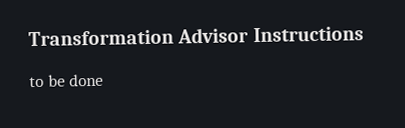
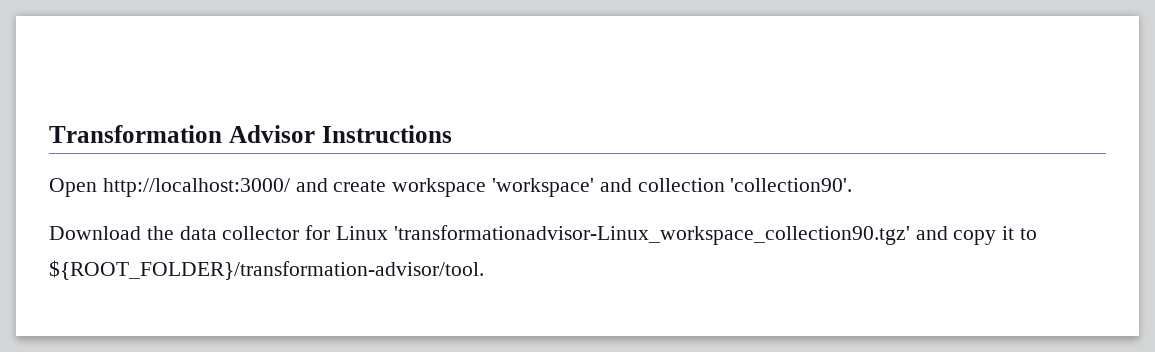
- to be done
+ Open http://localhost:3000/ and create workspace 'workspace' and collection 'collection90'.
+ Download the data collector for Linux 'transformationadvisor-Linux_workspace_collection90.tgz' and copy it to ${ROOT_FOLDER}/transformation-advisor/tool.

